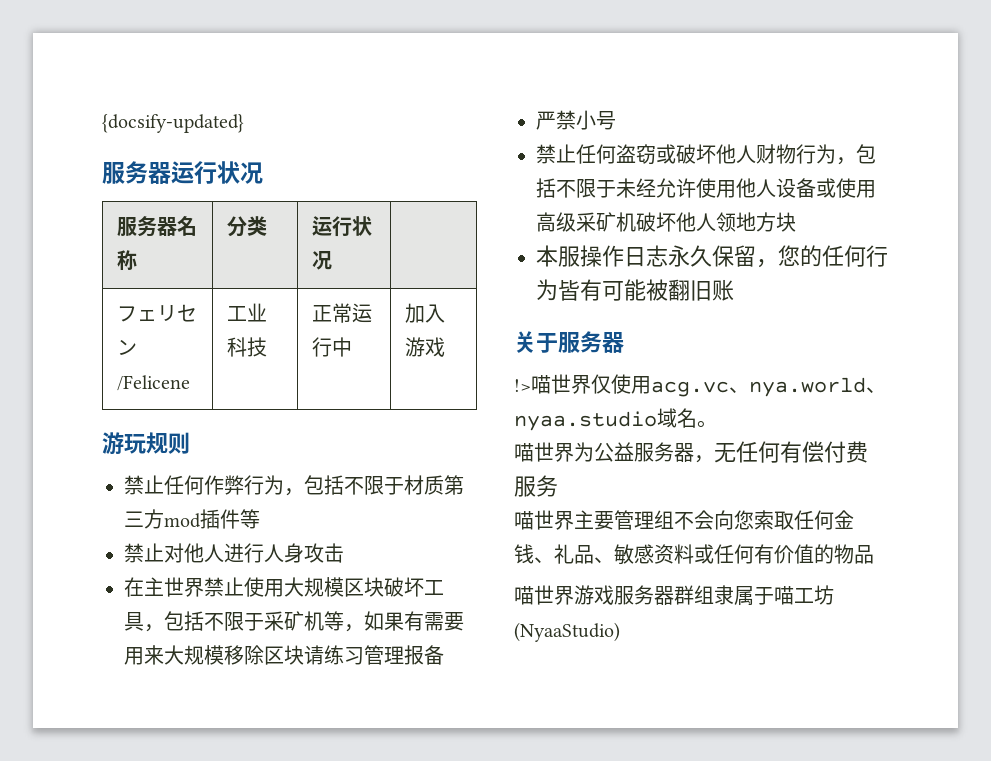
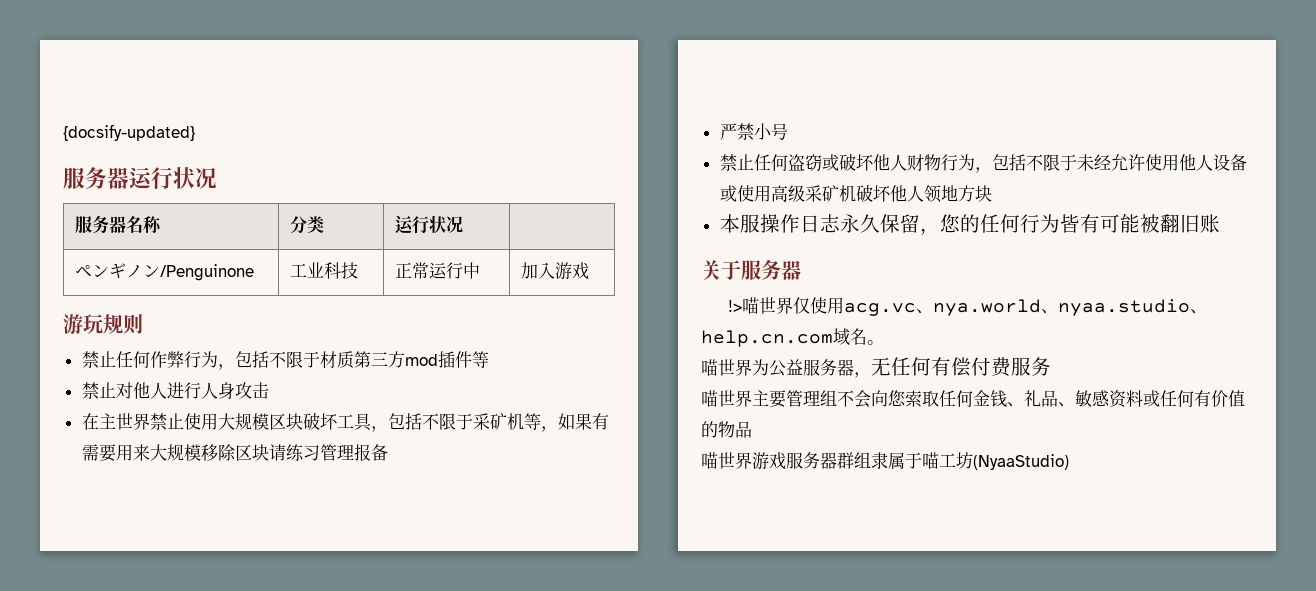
- フェリセン/Felicene | 工业科技 | 正常运行中 | 加入游戏
+ ペンギノン/Penguinone | 工业科技 | 正常运行中 | 加入游戏
- !>喵世界仅使用acg.vc、nya.world、nyaa.studio域名。
+ !>喵世界仅使用acg.vc、nya.world、nyaa.studio、help.cn.com域名。

